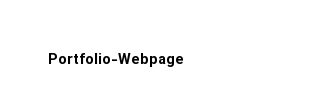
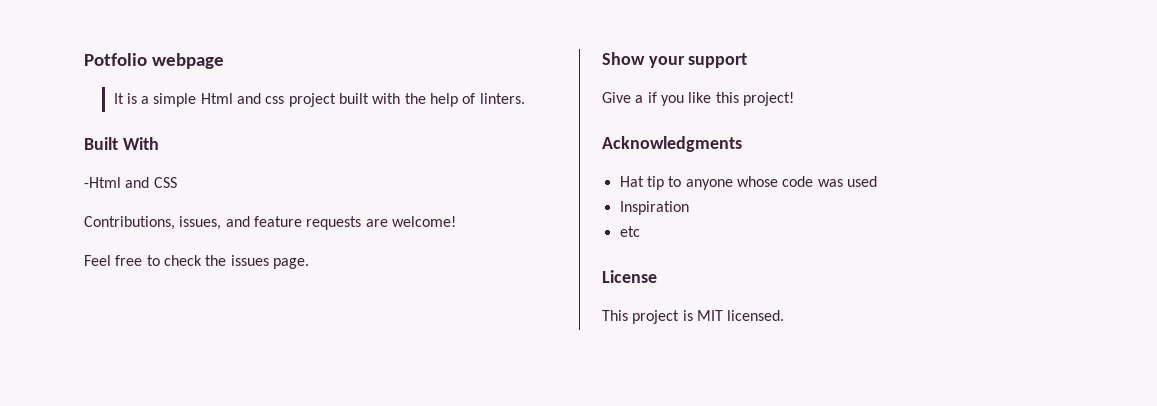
- Portfolio-Webpage
+ Potfolio webpage
+ It is a simple Html and css project built with the help of linters.
+ Built With
+ -Html and CSS
+ Contributions, issues, and feature requests are welcome!
+ Feel free to check the issues page.
+ Show your support
+ Give a if you like this project!
+ Acknowledgments
+ Hat tip to anyone whose code was used
+ Inspiration
+ etc
+ License
+ This project is MIT licensed.

